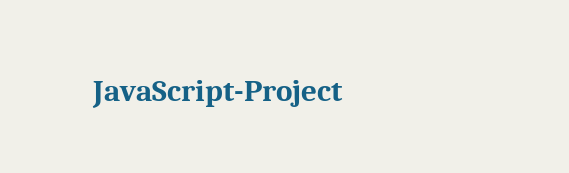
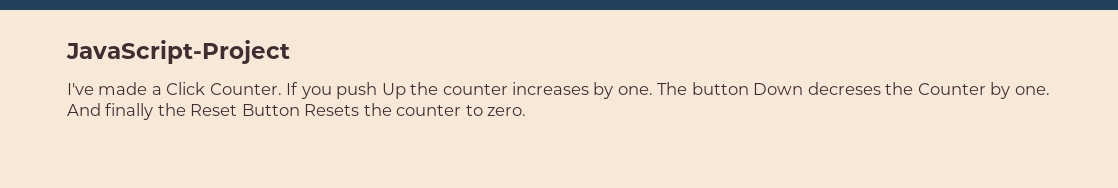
+ I've made a Click Counter. If you push Up the counter increases by one. The button Down decreses the Counter by one. And finally the Reset Button Resets the counter to zero.

